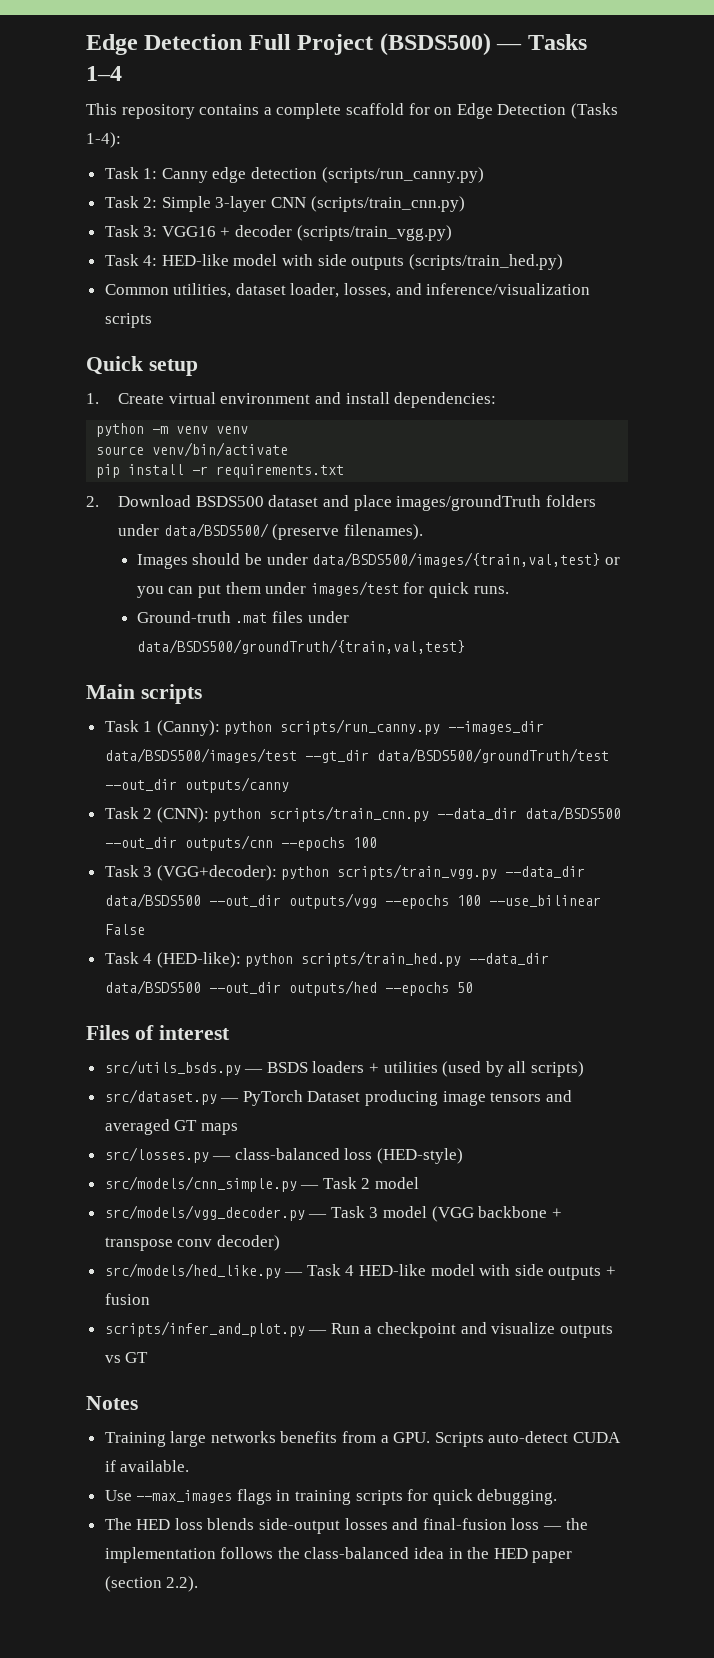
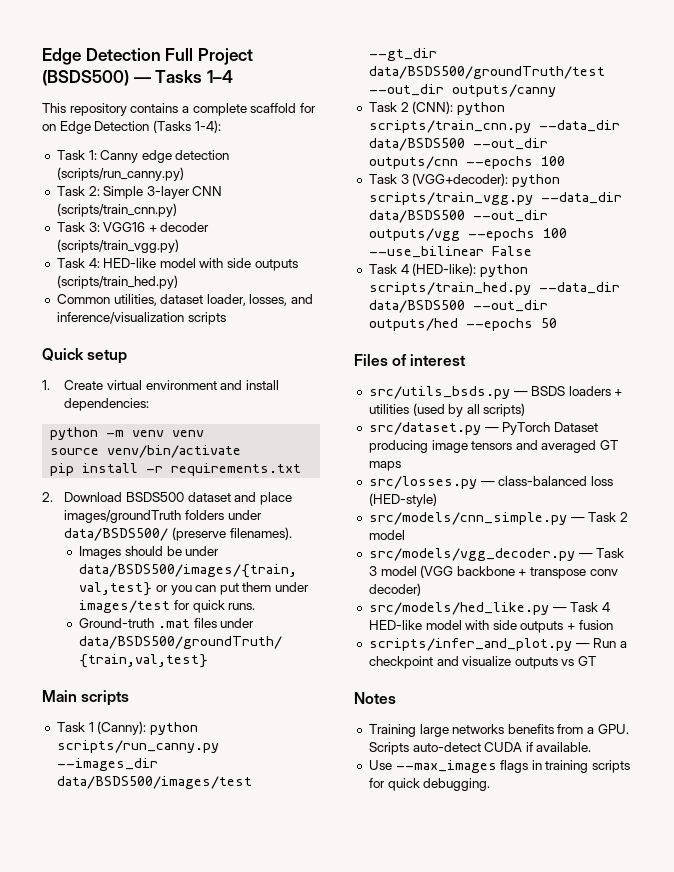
- The HED loss blends side-output losses and final-fusion loss — the implementation follows the class-balanced idea in the HED paper (section 2.2).

